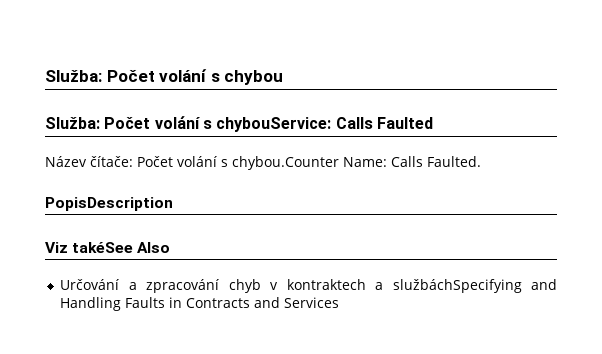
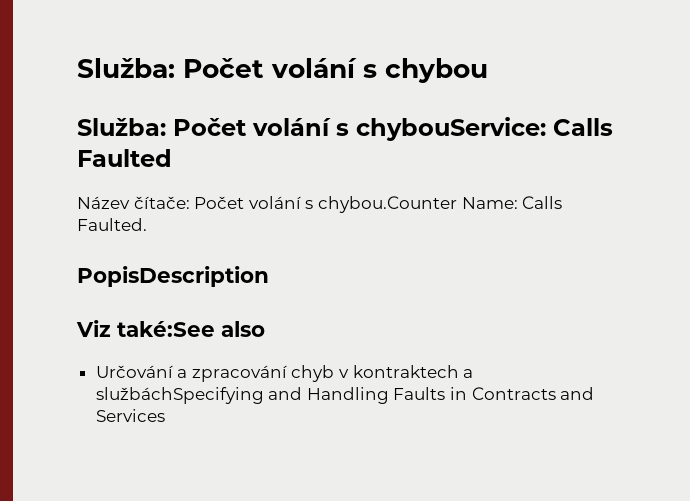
- Viz takéSee Also
+ Viz také:See also

